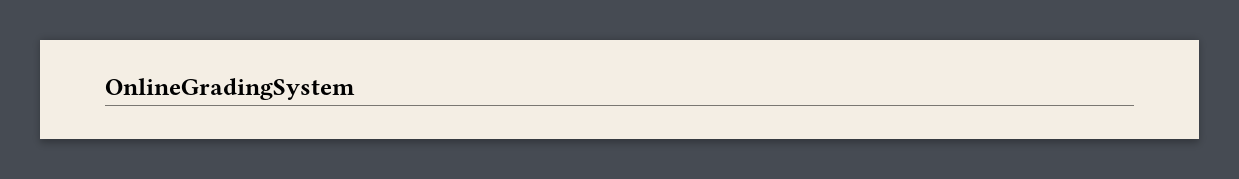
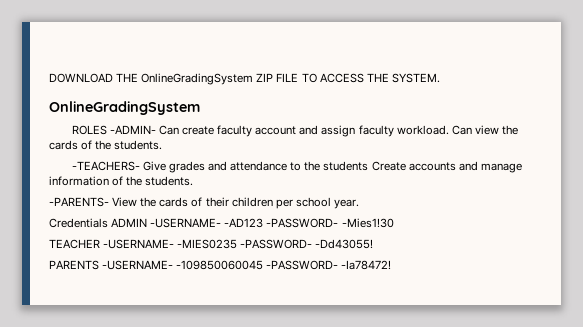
+ DOWNLOAD THE OnlineGradingSystem ZIP FILE TO ACCESS THE SYSTEM.
  OnlineGradingSystem
+ ROLES -ADMIN- Can create faculty account and assign faculty workload. Can view the cards of the students.
+ -TEACHERS- Give grades and attendance to the students Create accounts and manage information of the students.
+ -PARENTS- View the cards of their children per school year.
+ Credentials ADMIN -USERNAME- -AD123 -PASSWORD- -Mies1!30
+ TEACHER -USERNAME- -MIES0235 -PASSWORD- -Dd43055!
+ PARENTS -USERNAME- -109850060045 -PASSWORD- -Ia78472!

